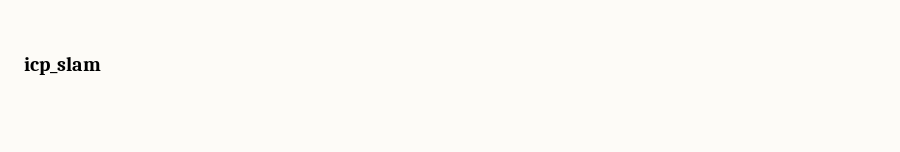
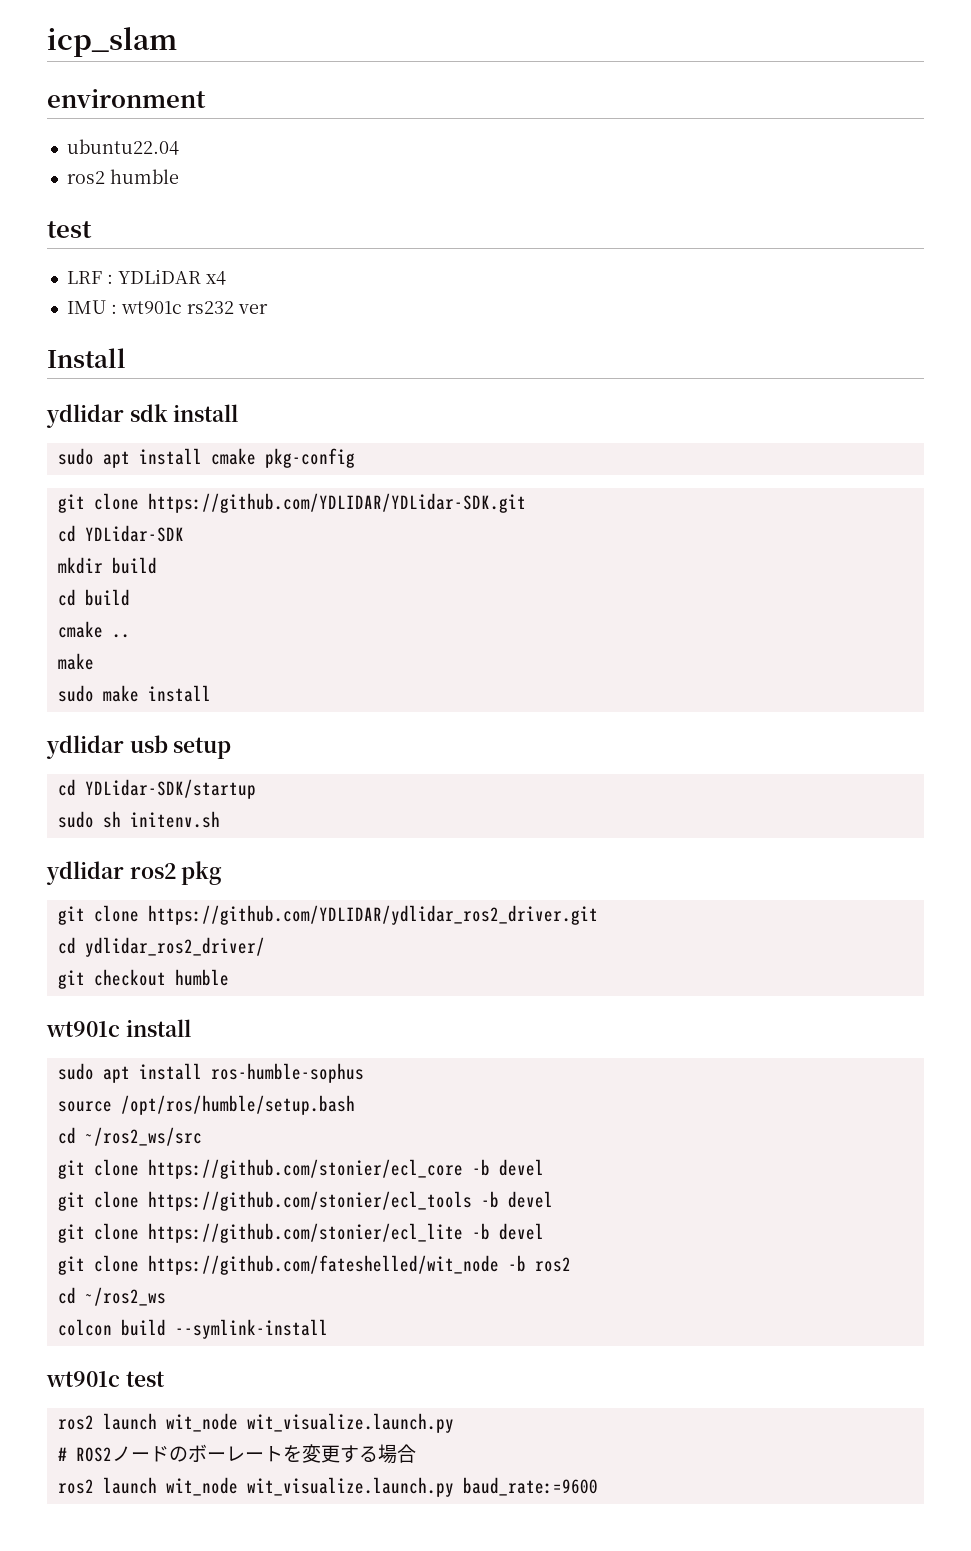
+ environment
+ ubuntu22.04
+ ros2 humble
+ test
+ LRF : YDLiDAR x4
+ IMU : wt901c rs232 ver
+ Install
+ ydlidar sdk install
+ sudo apt install cmake pkg-config
+ git clone https://github.com/YDLIDAR/YDLidar-SDK.git
+ cd YDLidar-SDK
+ mkdir build
+ cd build
+ cmake ..
+ make
+ sudo make install
+ ydlidar usb setup
+ cd YDLidar-SDK/startup
+ sudo sh initenv.sh
+ ydlidar ros2 pkg
+ git clone https://github.com/YDLIDAR/ydlidar_ros2_driver.git
+ cd ydlidar_ros2_driver/
+ git checkout humble
+ wt901c install
+ sudo apt install ros-humble-sophus
+ source /opt/ros/humble/setup.bash
+ cd ~/ros2_ws/src
+ git clone https://github.com/stonier/ecl_core -b devel
+ git clone https://github.com/stonier/ecl_tools -b devel
+ git clone https://github.com/stonier/ecl_lite -b devel
+ git clone https://github.com/fateshelled/wit_node -b ros2
+ cd ~/ros2_ws
+ colcon build --symlink-install
+ wt901c test
+ ros2 launch wit_node wit_visualize.launch.py
+ # ROS2ノードのボーレートを変更する場合
+ ros2 launch wit_node wit_visualize.launch.py baud_rate:=9600

